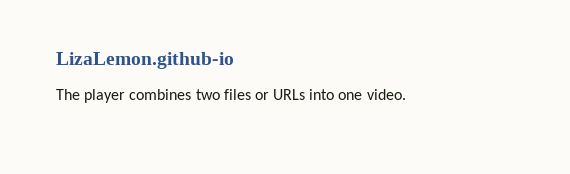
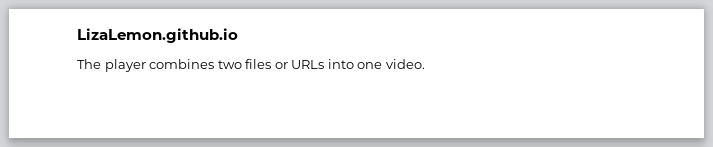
- LizaLemon.github-io
+ LizaLemon.github.io

